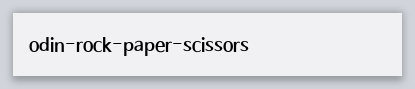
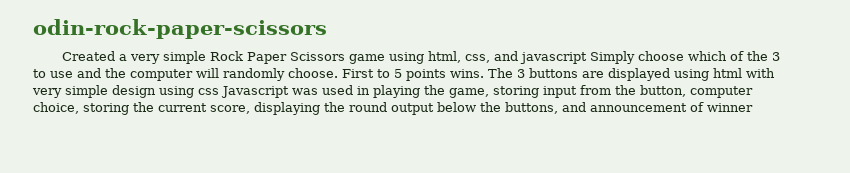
+ Created a very simple Rock Paper Scissors game using html, css, and javascript Simply choose which of the 3 to use and the computer will randomly choose. First to 5 points wins. The 3 buttons are displayed using html with very simple design using css Javascript was used in playing the game, storing input from the button, computer choice, storing the current score, displaying the round output below the buttons, and announcement of winner

